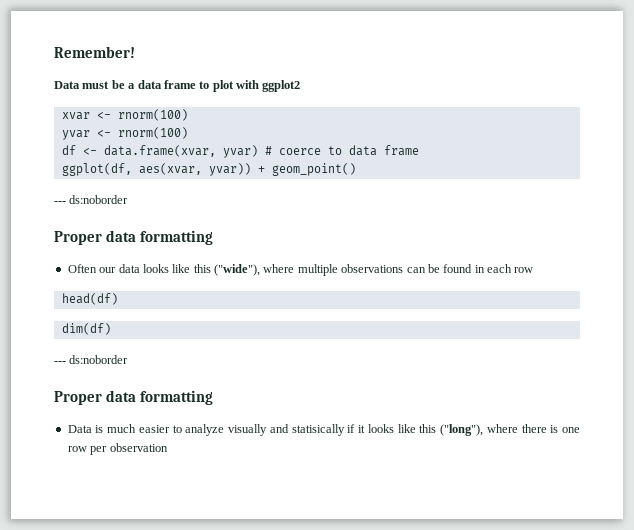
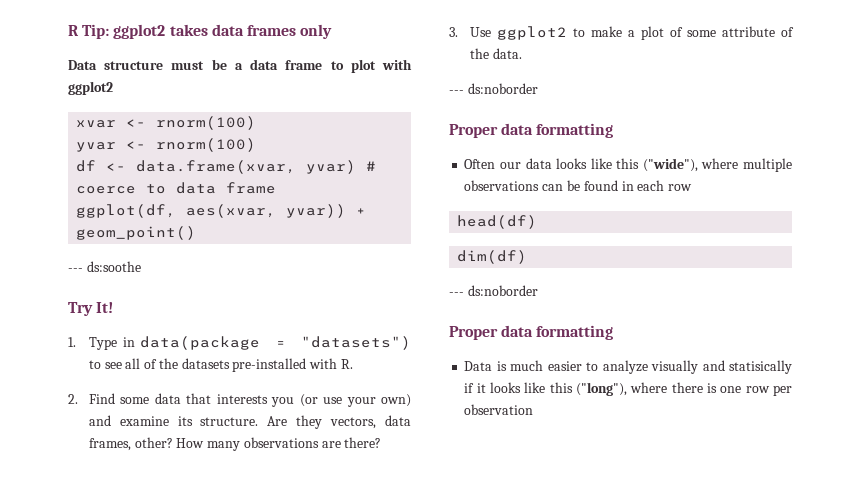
- Remember!
- Data must be a data frame to plot with ggplot2
+ R Tip: ggplot2 takes data frames only
+ Data structure must be a data frame to plot with ggplot2
+ --- ds:soothe
+ Try It!
+ 1. Type in data(package = "datasets") to see all of the datasets pre-installed with R.
+ 2. Find some data that interests you (or use your own) and examine its structure. Are they vectors, data frames, other? How many observations are there?
+ 3. Use ggplot2 to make a plot of some attribute of the data.

